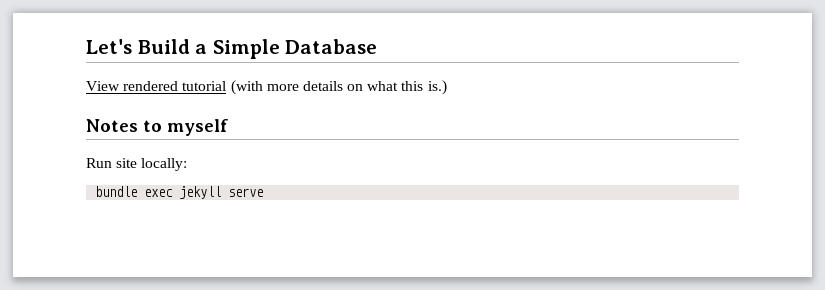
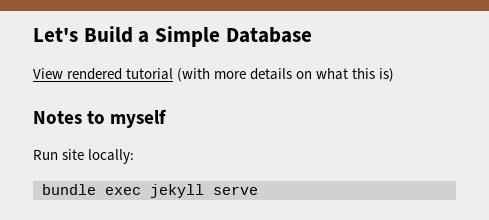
- View rendered tutorial (with more details on what this is.)
+ View rendered tutorial (with more details on what this is)

